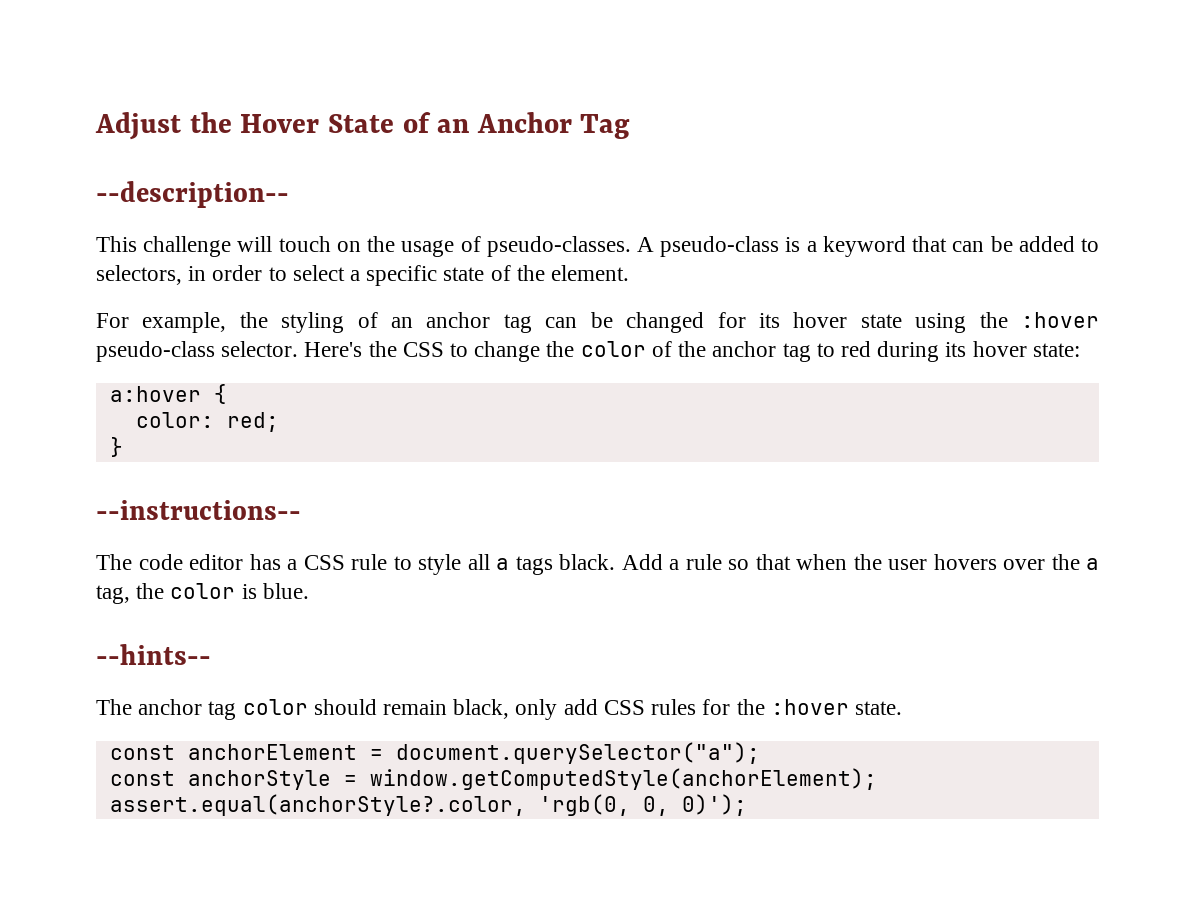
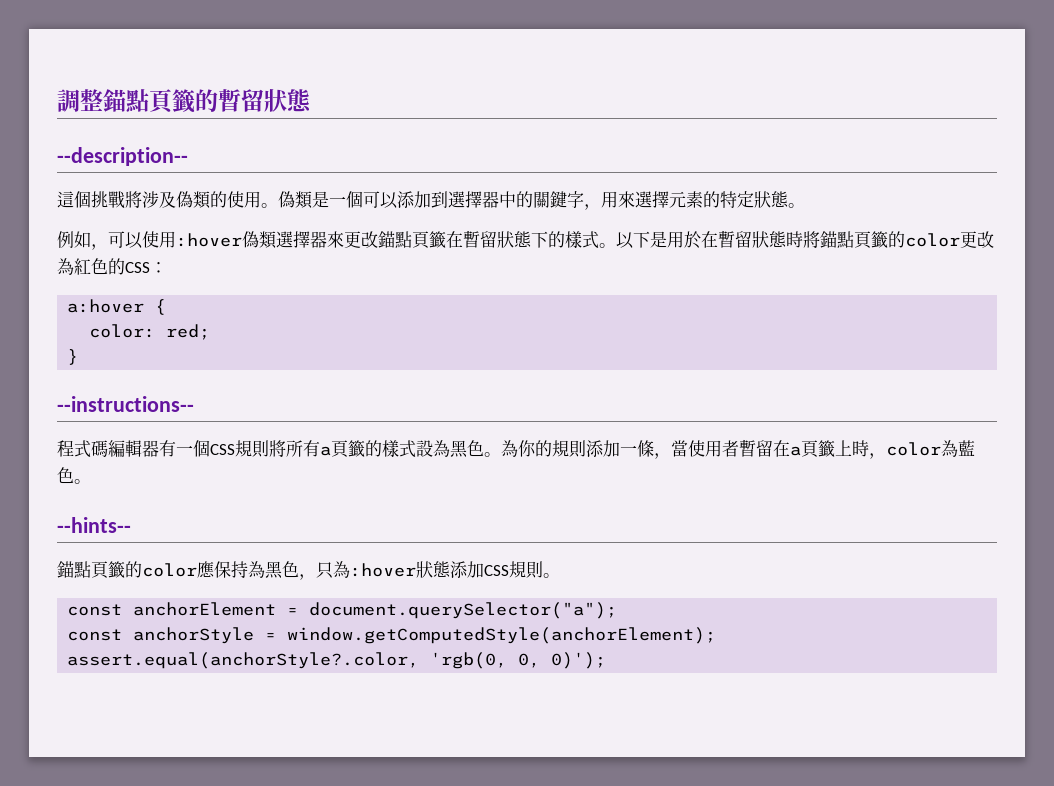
- Adjust the Hover State of an Anchor Tag
+ 調整錨點頁籤的暫留狀態
  --description--
- This challenge will touch on the usage of pseudo-classes. A pseudo-class is a keyword that can be added to selectors, in order to select a specific state of the element.
- For example, the styling of an anchor tag can be changed for its hover state using the :hover pseudo-class selector. Here's the CSS to change the color of the anchor tag to red during its hover state:
+ 這個挑戰將涉及偽類的使用。偽類是一個可以添加到選擇器中的關鍵字，用來選擇元素的特定狀態。
+ 例如，可以使用:hover偽類選擇器來更改錨點頁籤在暫留狀態下的樣式。以下是用於在暫留狀態時將錨點頁籤的color更改為紅色的CSS：
- The code editor has a CSS rule to style all a tags black. Add a rule so that when the user hovers over the a tag, the color is blue.
+ 程式碼編輯器有一個CSS規則將所有a頁籤的樣式設為黑色。為你的規則添加一條，當使用者暫留在a頁籤上時，color為藍色。
  --hints--
- The anchor tag color should remain black, only add CSS rules for the :hover state.
+ 錨點頁籤的color應保持為黑色，只為:hover狀態添加CSS規則。

